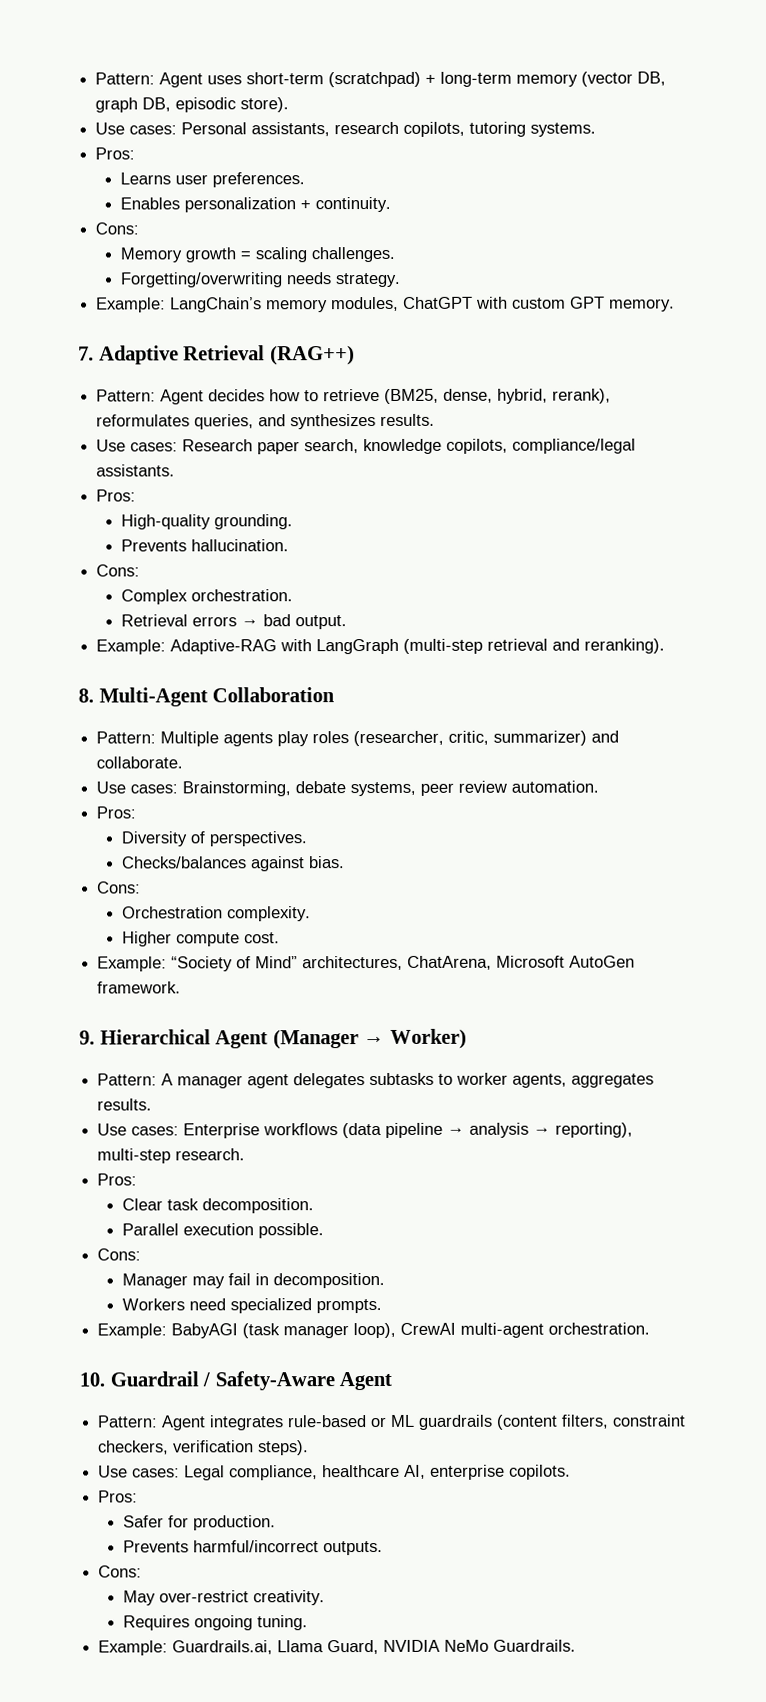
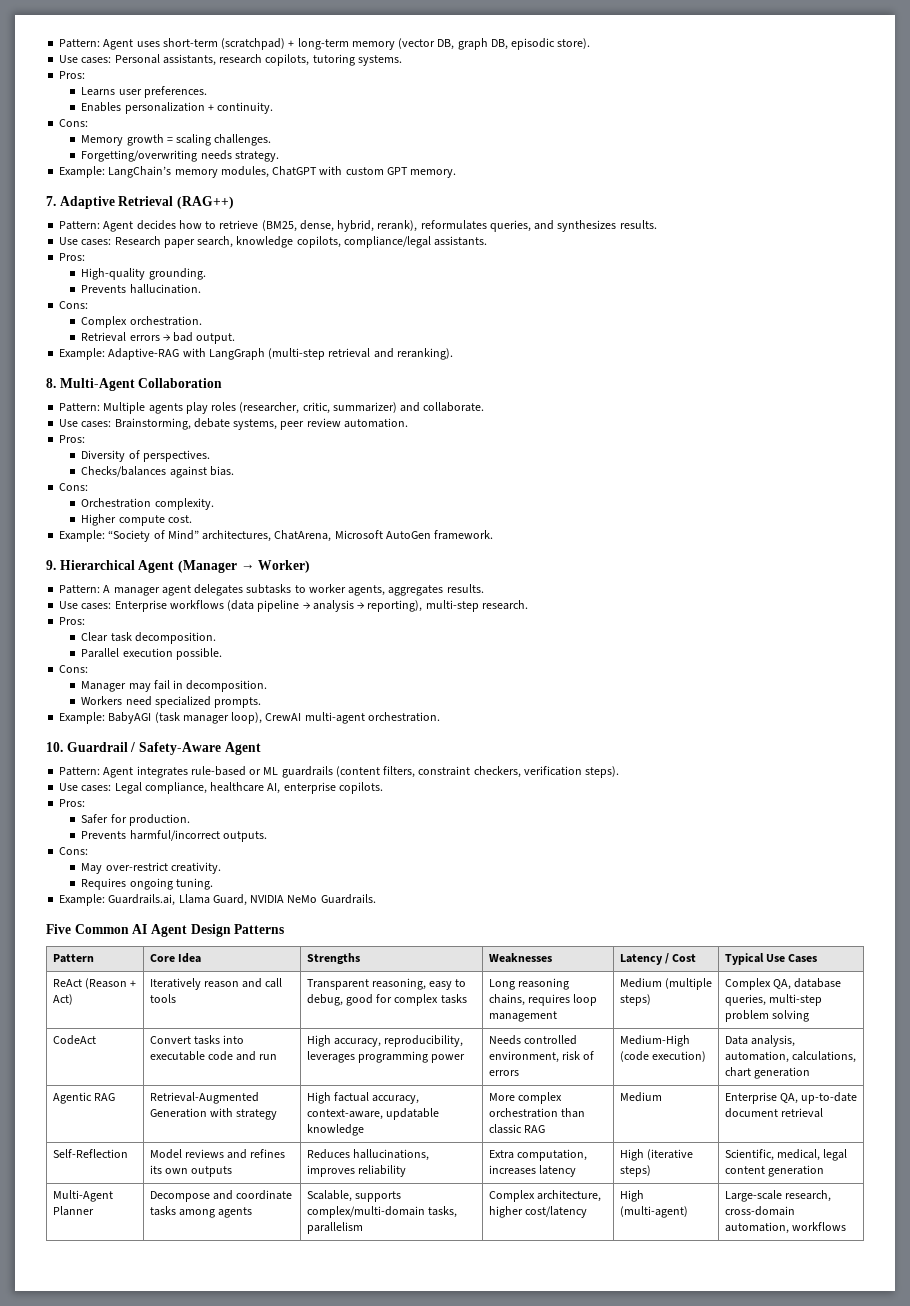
+ Five Common AI Agent Design Patterns
+ Pattern | Core Idea | Strengths | Weaknesses | Latency / Cost | Typical Use Cases
+ ReAct (Reason + Act) | Iteratively reason and call tools | Transparent reasoning, easy to debug, good for complex tasks | Long reasoning chains, requires loop management | Medium (multiple steps) | Complex QA, database queries, multi-step problem solving
+ CodeAct | Convert tasks into executable code and run | High accuracy, reproducibility, leverages programming power | Needs controlled environment, risk of errors | Medium-High (code execution) | Data analysis, automation, calculations, chart generation
+ Agentic RAG | Retrieval-Augmented Generation with strategy | High factual accuracy, context-aware, updatable knowledge | More complex orchestration than classic RAG | Medium | Enterprise QA, up-to-date document retrieval
+ Self-Reflection | Model reviews and refines its own outputs | Reduces hallucinations, improves reliability | Extra computation, increases latency | High (iterative steps) | Scientific, medical, legal content generation
+ Multi-Agent Planner | Decompose and coordinate tasks among agents | Scalable, supports complex/multi-domain tasks, parallelism | Complex architecture, higher cost/latency | High (multi-agent) | Large-scale research, cross-domain automation, workflows

